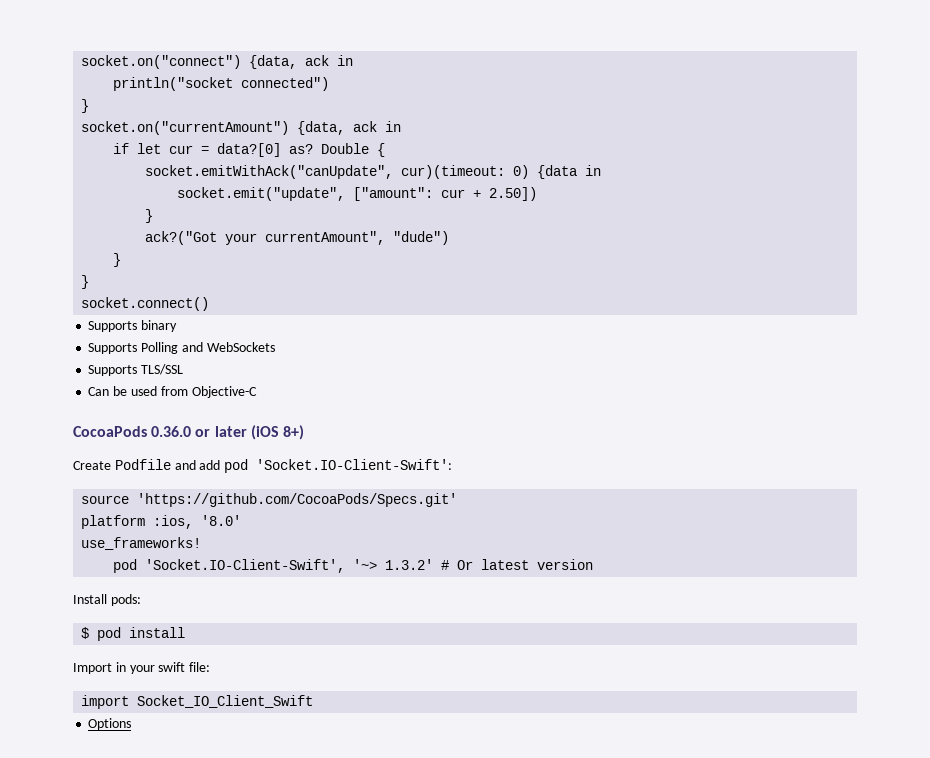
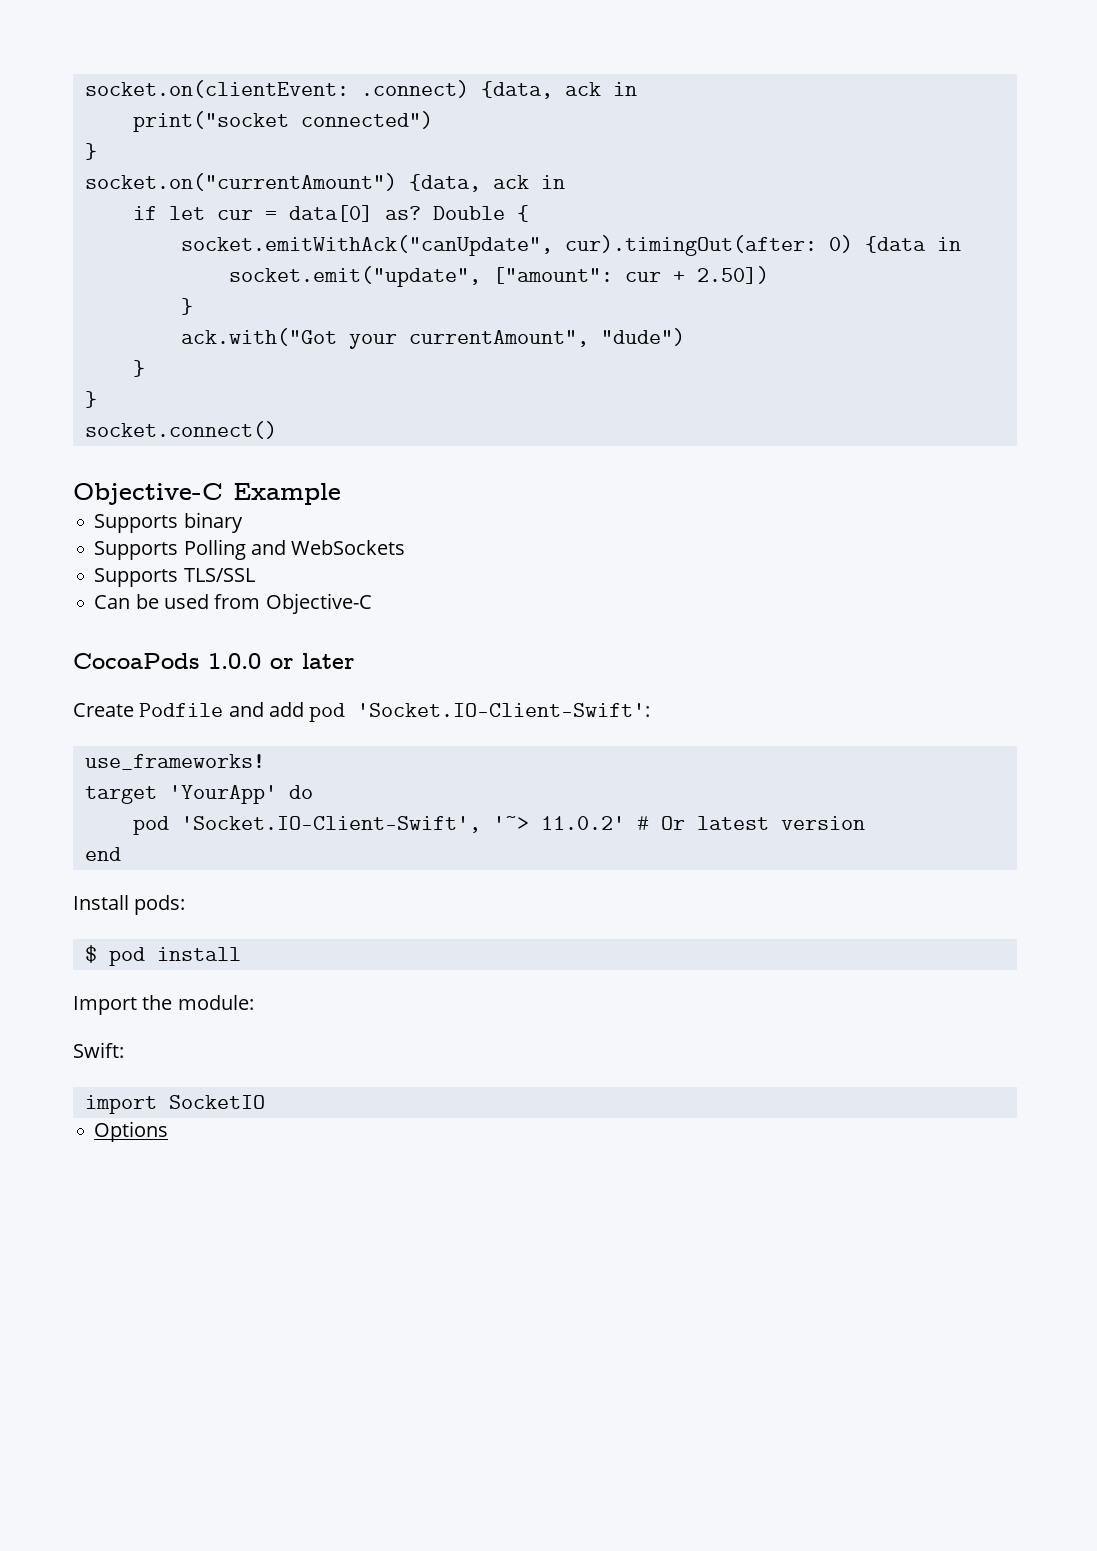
- socket.on("connect") {data, ack in
- println("socket connected")
+ socket.on(clientEvent: .connect) {data, ack in
+ print("socket connected")
- if let cur = data?[0] as?
+ if let cur = data[0] as?
- socket.emitWithAck("canUpdate", cur)(timeout: 0) {data in
+ socket.emitWithAck("canUpdate", cur).timingOut(after: 0) {data in
- ack?("Got your currentAmount", "dude")
+ ack.with("Got your currentAmount", "dude")
+ Objective-C Example
- CocoaPods 0.36.0 or later (iOS 8+)
+ CocoaPods 1.0.0 or later
- source 'https://github.com/CocoaPods/Specs.git'
- platform :ios, '8.0'
  use_frameworks!
+ target 'YourApp' do
- pod 'Socket.IO-Client-Swift', '~> 1.3.2' # Or latest version
+ pod 'Socket.IO-Client-Swift', '~> 11.0.2' # Or latest version
+ end
- Import in your swift file:
+ Import the module:
+ Swift:
- import Socket_IO_Client_Swift
+ import SocketIO

